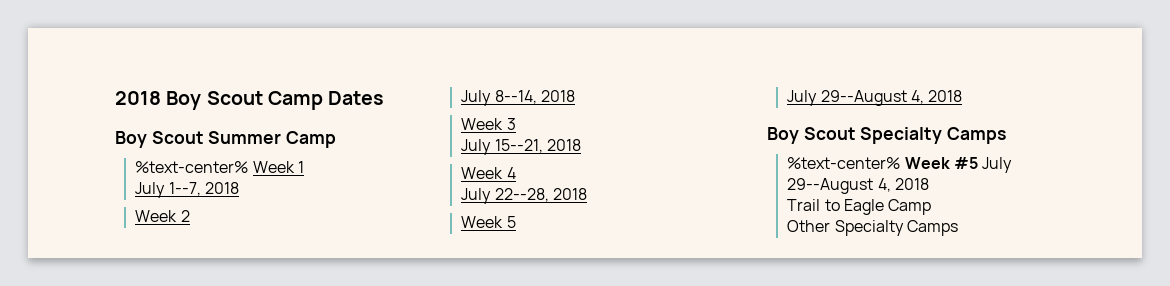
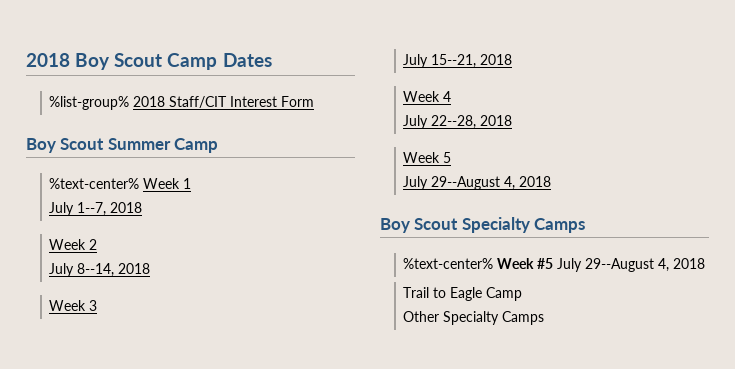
+ %list-group% 2018 Staff/CIT Interest Form

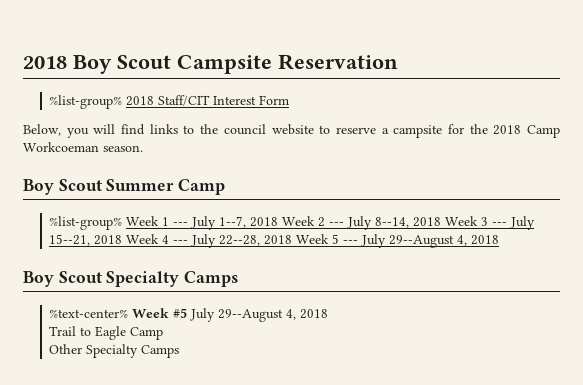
- 2018 Boy Scout Camp Dates
+ 2018 Boy Scout Campsite Reservation
+ Below, you will find links to the council website to reserve a campsite for the 2018 Camp Workcoeman season.
- %text-center% Week 1
- July 1--7, 2018
- Week 2
- July 8--14, 2018
- Week 3
- July 15--21, 2018
- Week 4
- July 22--28, 2018
- Week 5
- July 29--August 4, 2018
+ %list-group% Week 1 --- July 1--7, 2018 Week 2 --- July 8--14, 2018 Week 3 --- July 15--21, 2018 Week 4 --- July 22--28, 2018 Week 5 --- July 29--August 4, 2018

